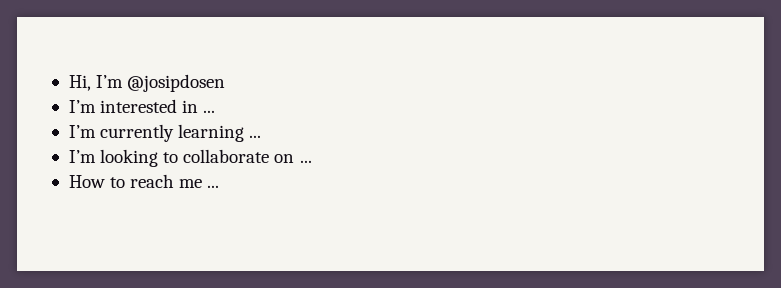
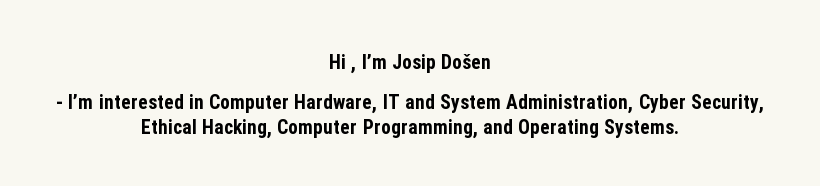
- Hi, I’m @josipdosen
- I’m interested in ...
- I’m currently learning ...
- I’m looking to collaborate on ...
- How to reach me ...
+ Hi , I’m Josip Došen
+ - I’m interested in Computer Hardware, IT and System Administration, Cyber Security, Ethical Hacking, Computer Programming, and Operating Systems.

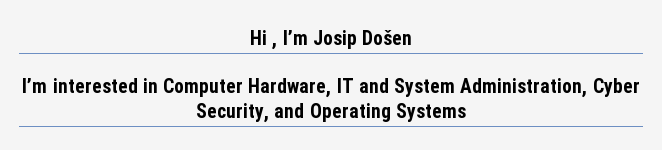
- - I’m interested in Computer Hardware, IT and System Administration, Cyber Security, Ethical Hacking, Computer Programming, and Operating Systems.
+ I’m interested in Computer Hardware, IT and System Administration, Cyber Security, and Operating Systems

